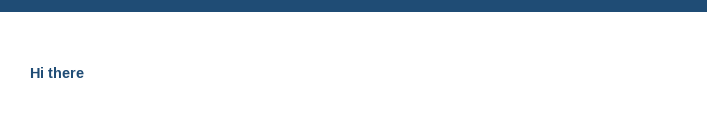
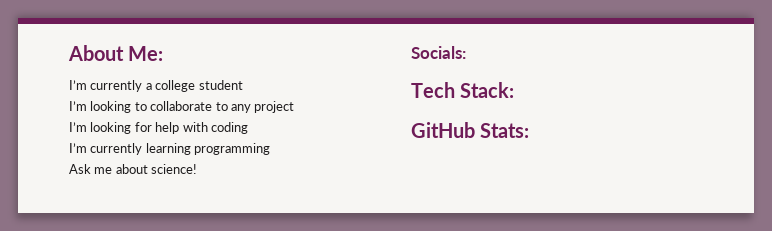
- Hi there
+ About Me:
+ I’m currently a college student
+ I’m looking to collaborate to any project
+ I’m looking for help with coding
+ I’m currently learning programming
+ Ask me about science!
+ Socials:
+ Tech Stack:
+ GitHub Stats:

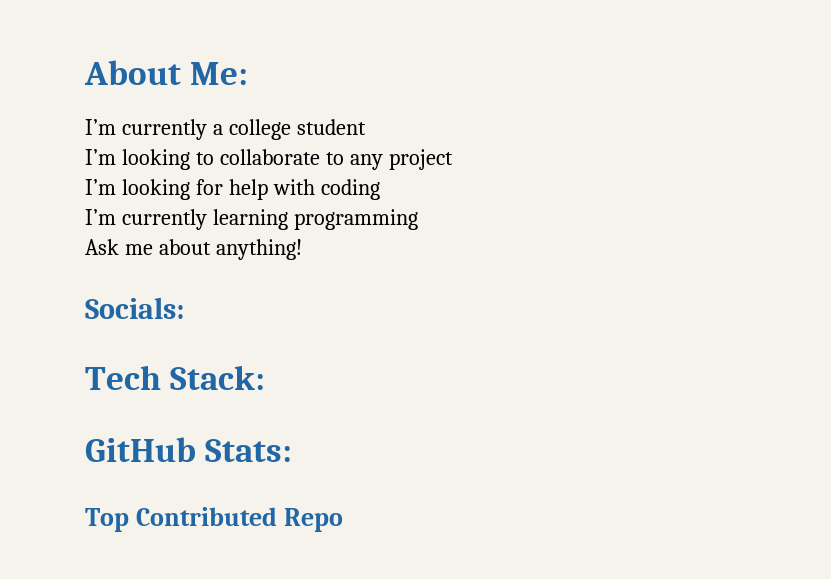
- Ask me about science!
+ Ask me about anything!
+ Top Contributed Repo

